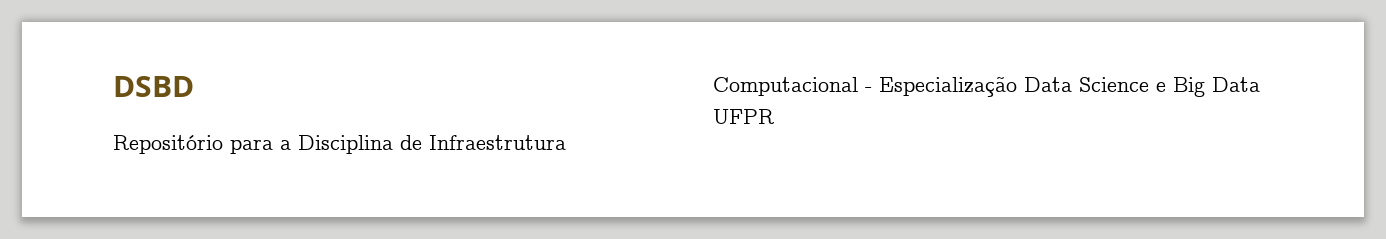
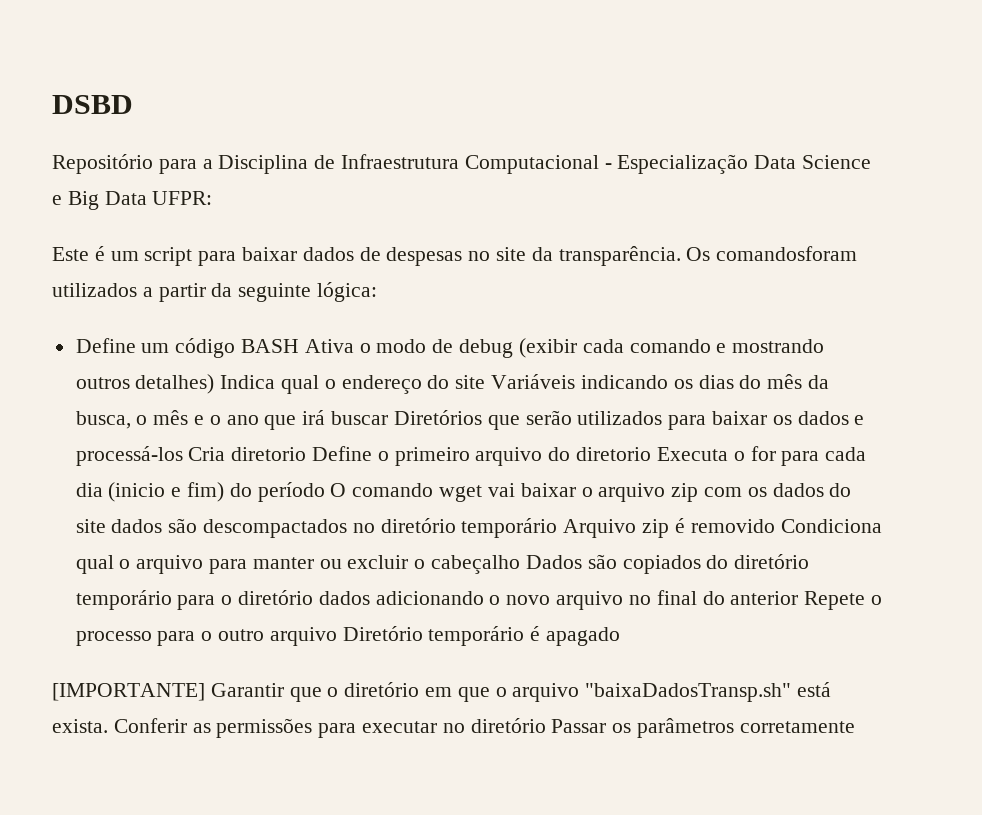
- Repositório para a Disciplina de Infraestrutura Computacional - Especialização Data Science e Big Data UFPR
+ Repositório para a Disciplina de Infraestrutura Computacional - Especialização Data Science e Big Data UFPR:
+ Este é um script para baixar dados de despesas no site da transparência. Os comandosforam utilizados a partir da seguinte lógica:
+ Define um código BASH Ativa o modo de debug (exibir cada comando e mostrando outros detalhes) Indica qual o endereço do site Variáveis indicando os dias do mês da busca, o mês e o ano que irá buscar Diretórios que serão utilizados para baixar os dados e processá-los Cria diretorio Define o primeiro arquivo do diretorio Executa o for para cada dia (inicio e fim) do período O comando wget vai baixar o arquivo zip com os dados do site dados são descompactados no diretório temporário Arquivo zip é removido Condiciona qual o arquivo para manter ou excluir o cabeçalho Dados são copiados do diretório temporário para o diretório dados adicionando o novo arquivo no final do anterior Repete o processo para o outro arquivo Diretório temporário é apagado
+ [IMPORTANTE] Garantir que o diretório em que o arquivo "baixaDadosTransp.sh" está exista. Conferir as permissões para executar no diretório Passar os parâmetros corretamente

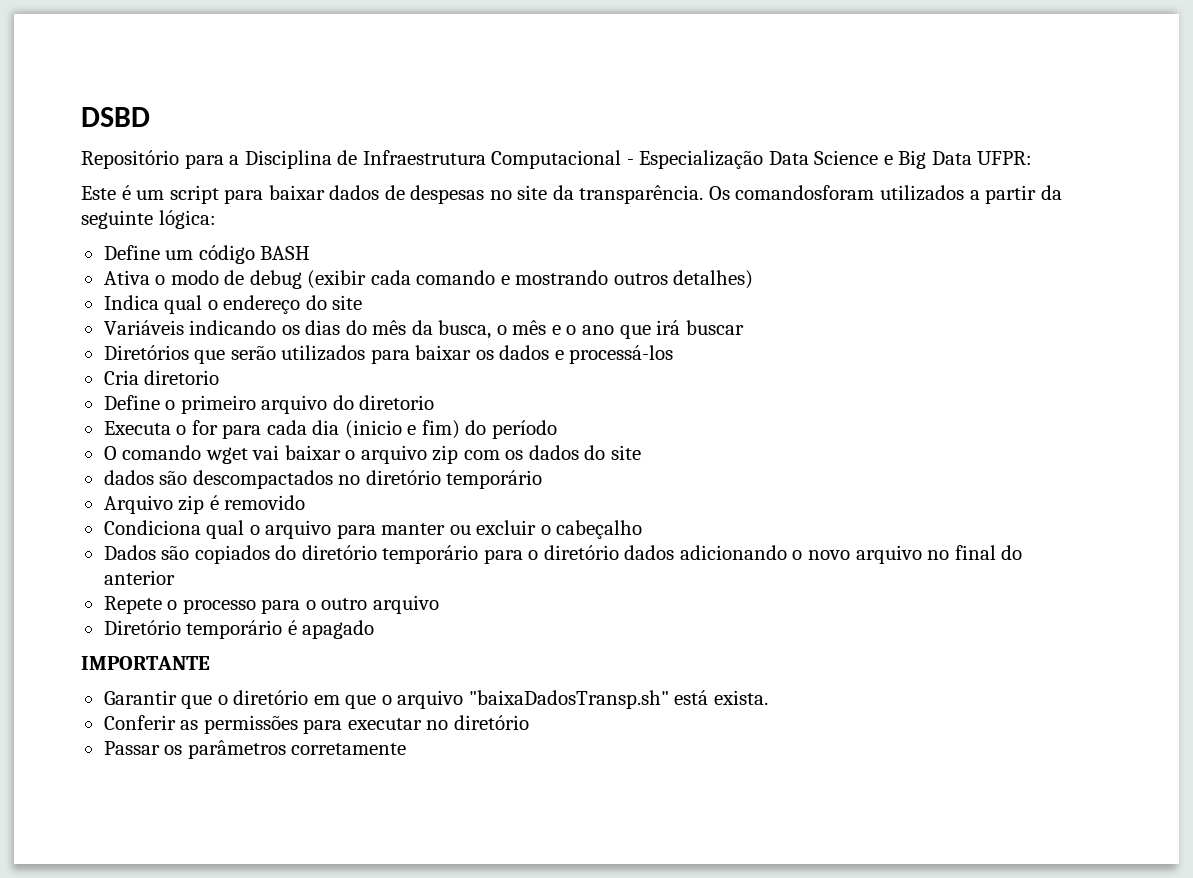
- Define um código BASH Ativa o modo de debug (exibir cada comando e mostrando outros detalhes) Indica qual o endereço do site Variáveis indicando os dias do mês da busca, o mês e o ano que irá buscar Diretórios que serão utilizados para baixar os dados e processá-los Cria diretorio Define o primeiro arquivo do diretorio Executa o for para cada dia (inicio e fim) do período O comando wget vai baixar o arquivo zip com os dados do site dados são descompactados no diretório temporário Arquivo zip é removido Condiciona qual o arquivo para manter ou excluir o cabeçalho Dados são copiados do diretório temporário para o diretório dados adicionando o novo arquivo no final do anterior Repete o processo para o outro arquivo Diretório temporário é apagado
+ Define um código BASH
+ Ativa o modo de debug (exibir cada comando e mostrando outros detalhes)
+ Indica qual o endereço do site
+ Variáveis indicando os dias do mês da busca, o mês e o ano que irá buscar
+ Diretórios que serão utilizados para baixar os dados e processá-los
+ Cria diretorio
+ Define o primeiro arquivo do diretorio
+ Executa o for para cada dia (inicio e fim) do período
+ O comando wget vai baixar o arquivo zip com os dados do site
+ dados são descompactados no diretório temporário
+ Arquivo zip é removido
+ Condiciona qual o arquivo para manter ou excluir o cabeçalho
+ Dados são copiados do diretório temporário para o diretório dados adicionando o novo arquivo no final do anterior
+ Repete o processo para o outro arquivo
+ Diretório temporário é apagado
- [IMPORTANTE] Garantir que o diretório em que o arquivo "baixaDadosTransp.sh" está exista. Conferir as permissões para executar no diretório Passar os parâmetros corretamente
+ IMPORTANTE
+ Garantir que o diretório em que o arquivo "baixaDadosTransp.sh" está exista.
+ Conferir as permissões para executar no diretório
+ Passar os parâmetros corretamente

